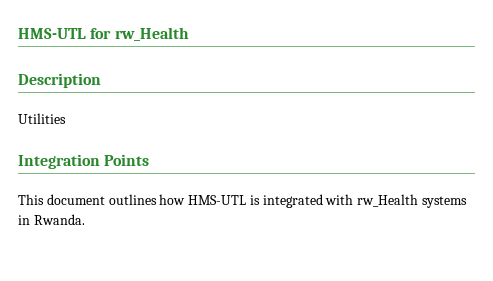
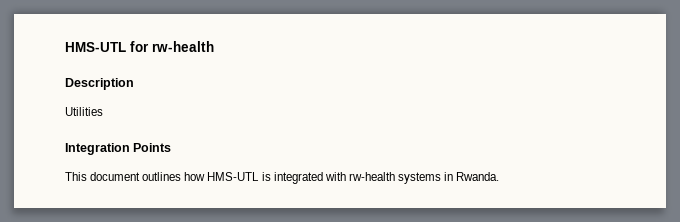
- HMS-UTL for rw_Health
+ HMS-UTL for rw-health
- This document outlines how HMS-UTL is integrated with rw_Health systems in Rwanda.
+ This document outlines how HMS-UTL is integrated with rw-health systems in Rwanda.

